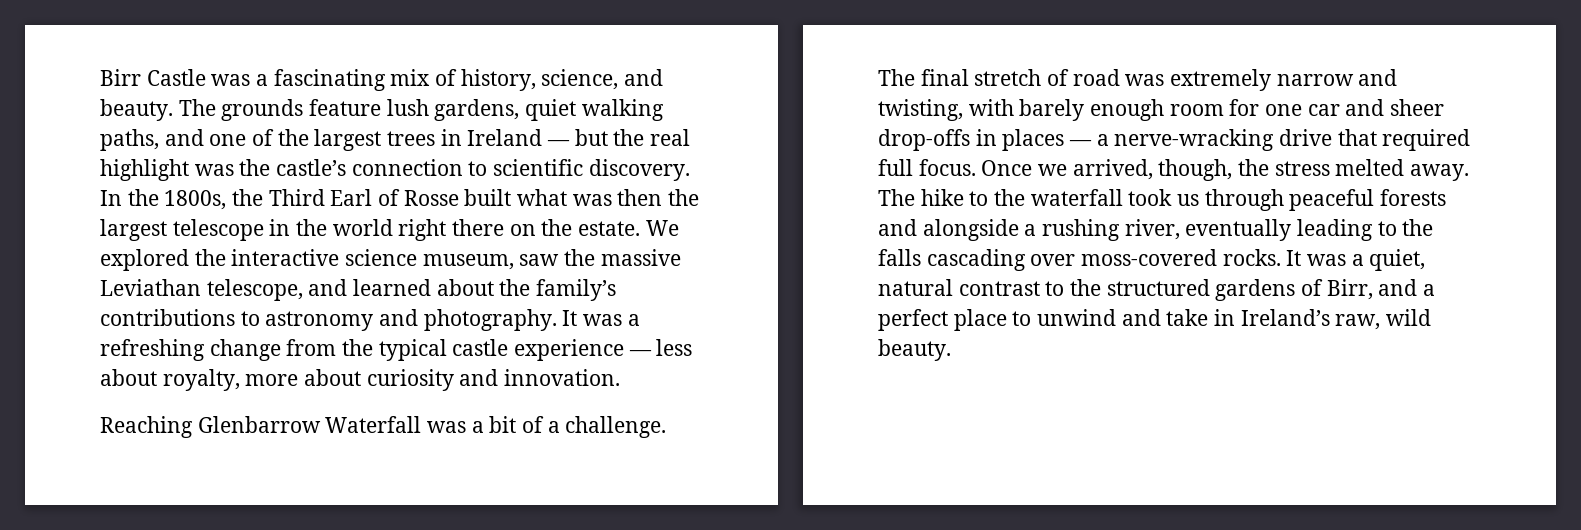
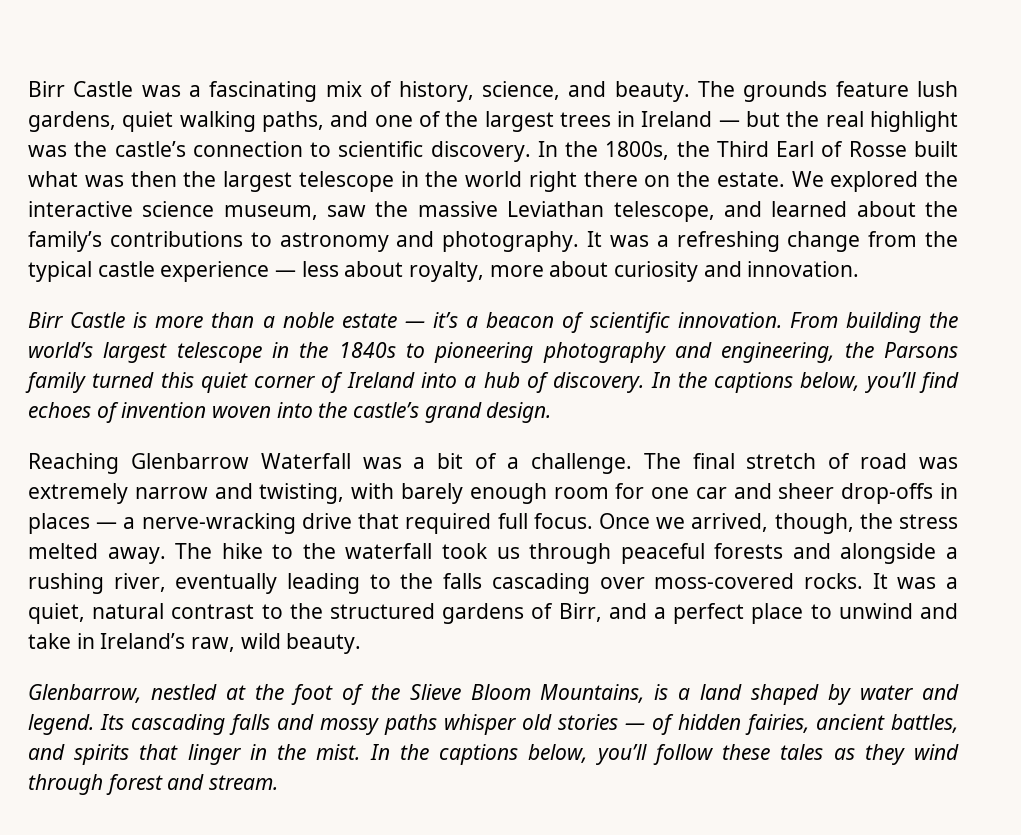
+ Birr Castle is more than a noble estate — it’s a beacon of scientific innovation. From building the world’s largest telescope in the 1840s to pioneering photography and engineering, the Parsons family turned this quiet corner of Ireland into a hub of discovery. In the captions below, you’ll find echoes of invention woven into the castle’s grand design.
+ Glenbarrow, nestled at the foot of the Slieve Bloom Mountains, is a land shaped by water and legend. Its cascading falls and mossy paths whisper old stories — of hidden fairies, ancient battles, and spirits that linger in the mist. In the captions below, you’ll follow these tales as they wind through forest and stream.

